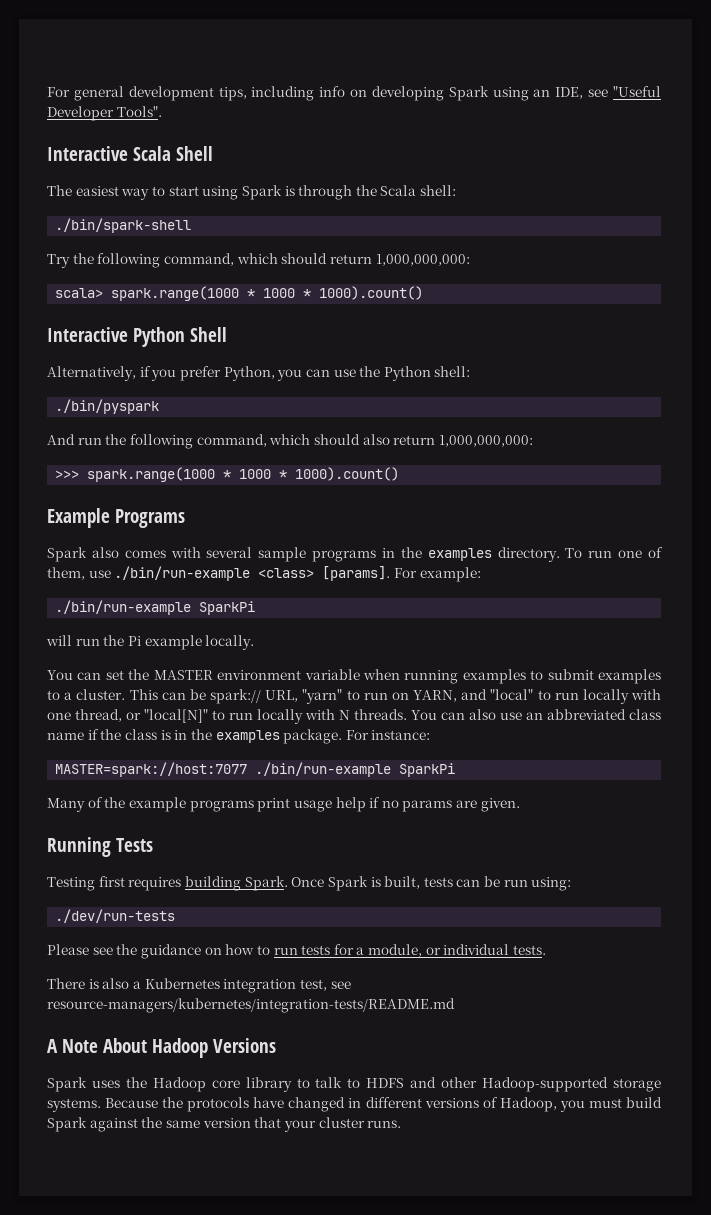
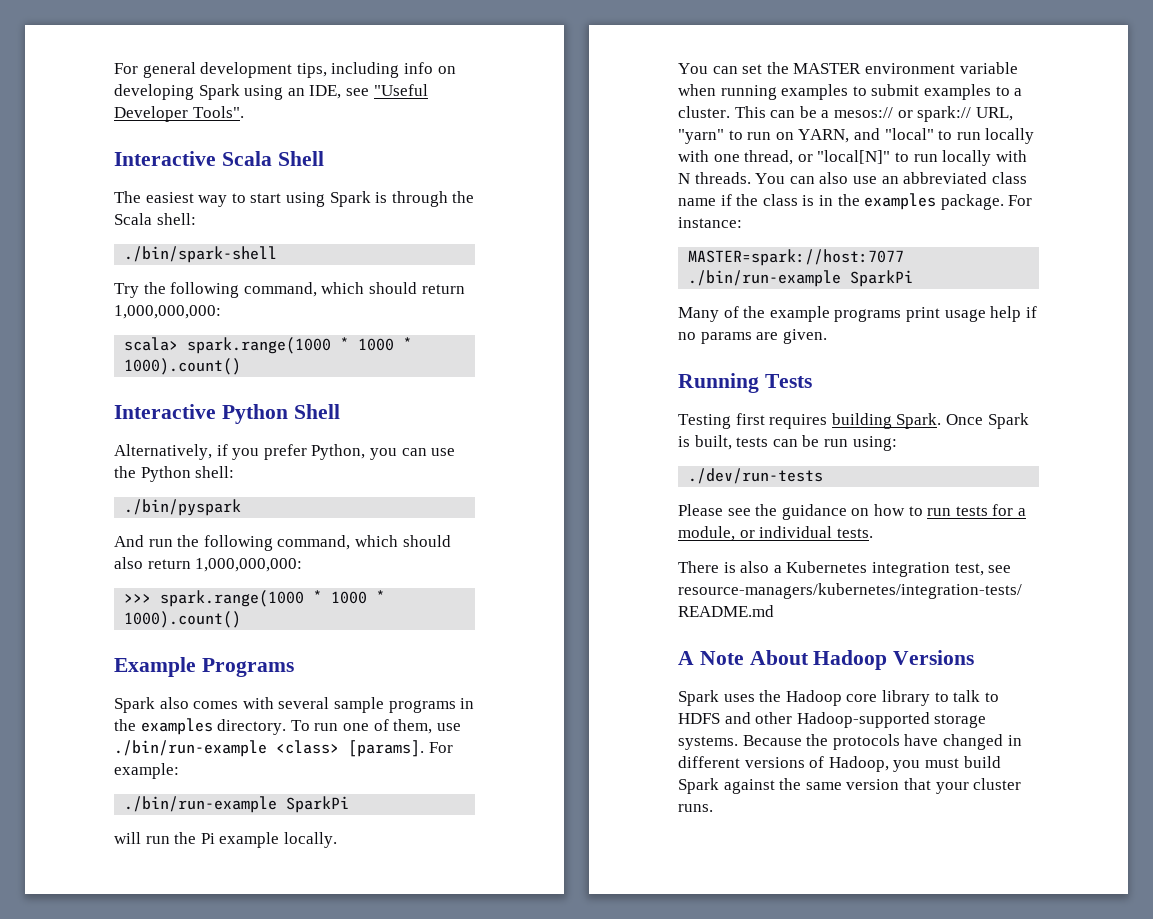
- This can be spark:// URL, "yarn" to run on YARN, and "local" to run locally with one thread, or "local[N]" to run locally with N threads.
+ This can be a mesos:// or spark:// URL, "yarn" to run on YARN, and "local" to run locally with one thread, or "local[N]" to run locally with N threads.

